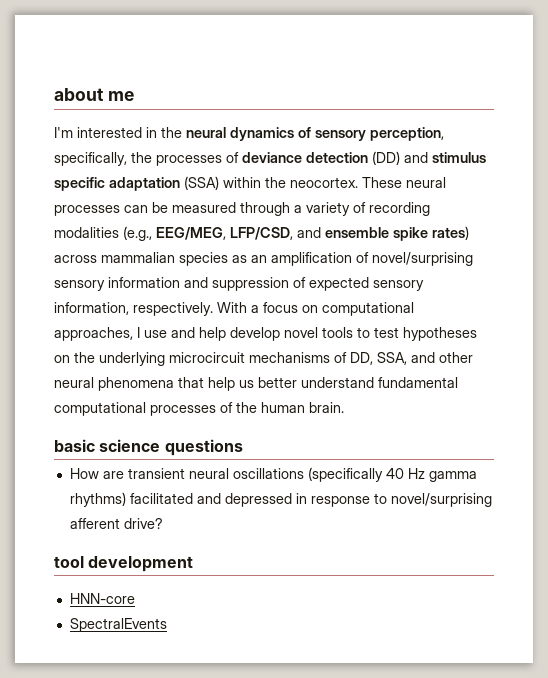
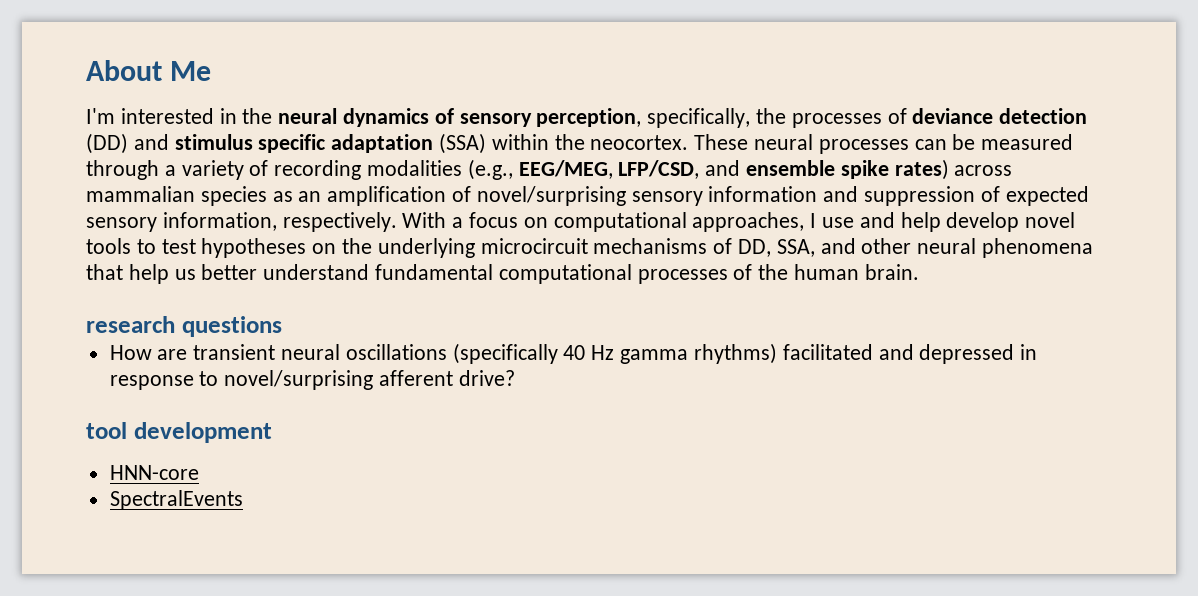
- about me
+ About Me
- basic science questions
+ research questions

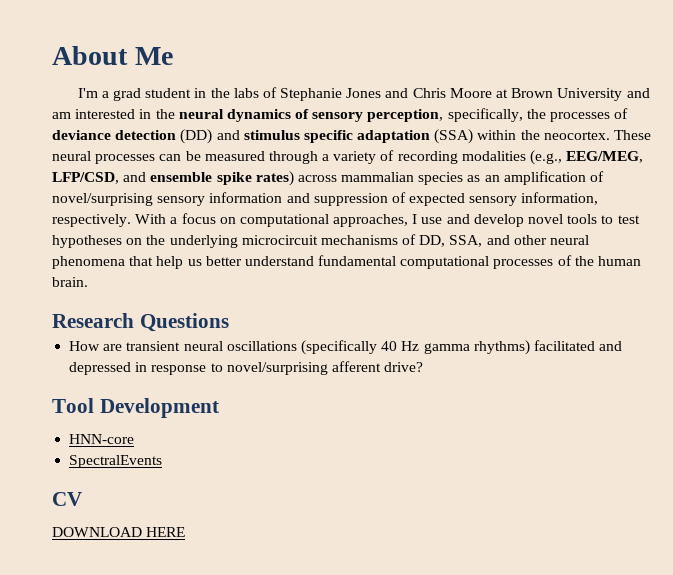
- I'm interested in the neural dynamics of sensory perception, specifically, the processes of deviance detection (DD) and stimulus specific adaptation (SSA) within the neocortex.
+ I'm a grad student in the labs of Stephanie Jones and Chris Moore at Brown University and am interested in the neural dynamics of sensory perception, specifically, the processes of deviance detection (DD) and stimulus specific adaptation (SSA) within the neocortex.
- With a focus on computational approaches, I use and help develop novel tools to test hypotheses on the underlying microcircuit mechanisms of DD, SSA, and other neural phenomena that help us better understand fundamental computational processes of the human brain.
+ With a focus on computational approaches, I use and develop novel tools to test hypotheses on the underlying microcircuit mechanisms of DD, SSA, and other neural phenomena that help us better understand fundamental computational processes of the human brain.
- research questions
+ Research Questions
- tool development
+ Tool Development
+ CV
+ DOWNLOAD HERE

